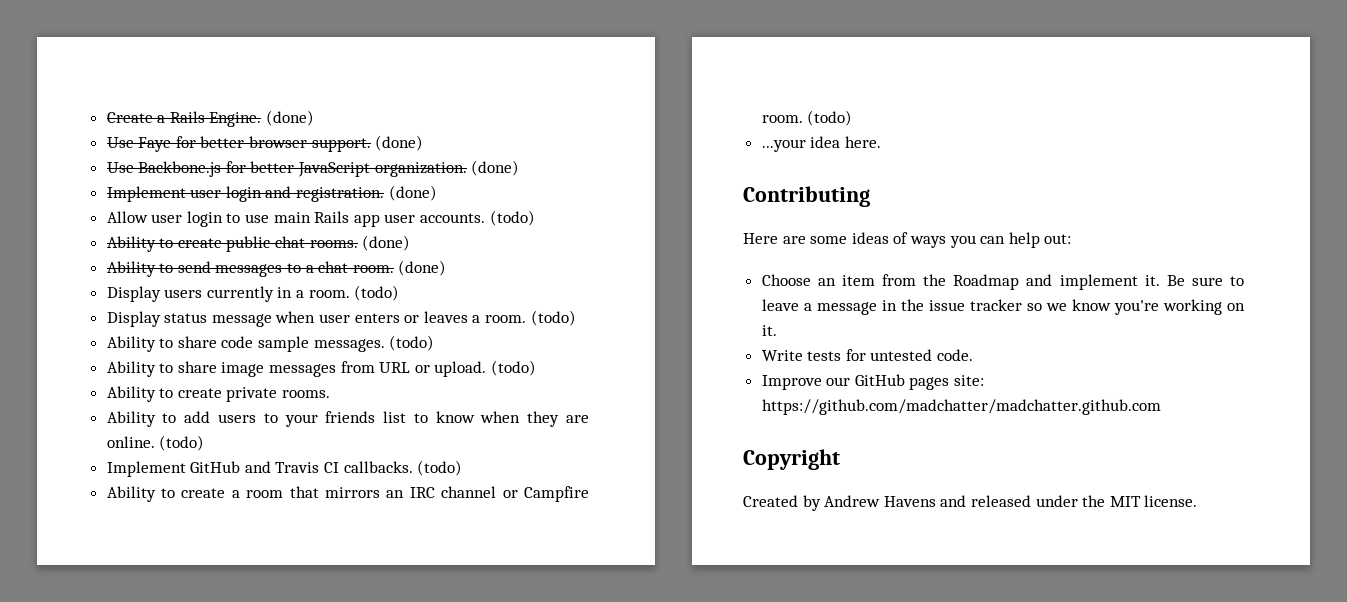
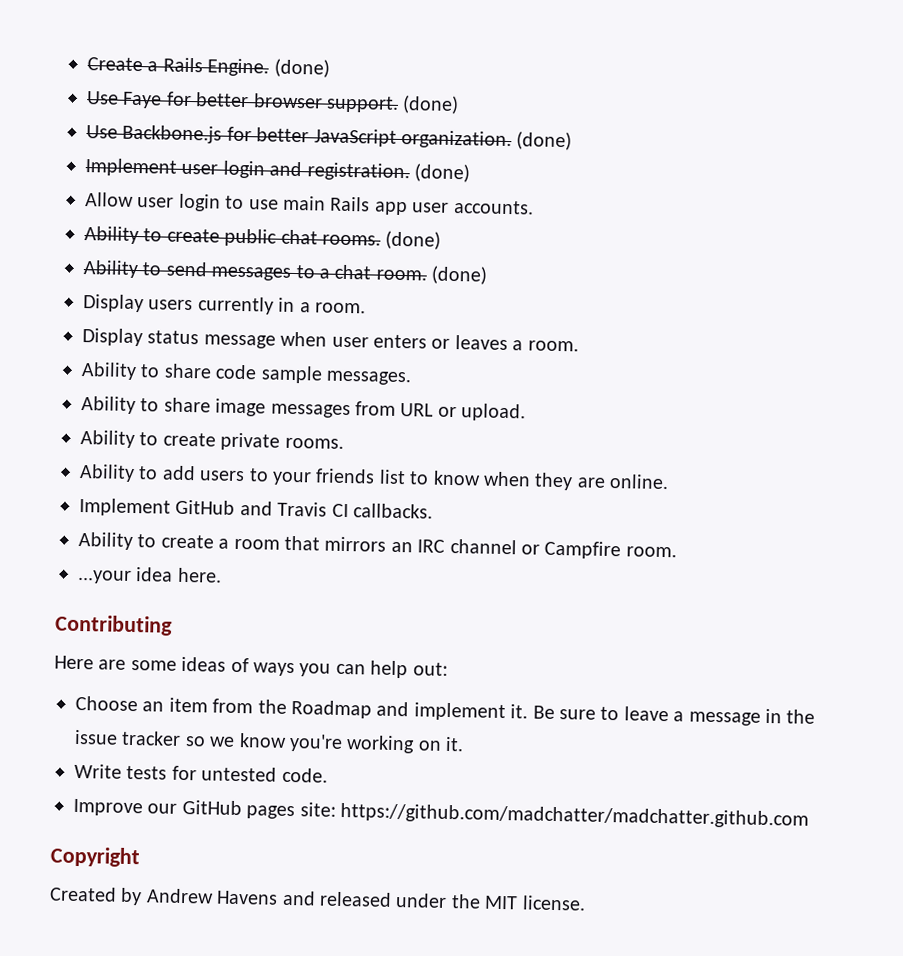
- Allow user login to use main Rails app user accounts. (todo)
+ Allow user login to use main Rails app user accounts.
- Display users currently in a room. (todo)
+ Display users currently in a room.
- Display status message when user enters or leaves a room. (todo)
+ Display status message when user enters or leaves a room.
- Ability to share code sample messages. (todo)
+ Ability to share code sample messages.
- Ability to share image messages from URL or upload. (todo)
+ Ability to share image messages from URL or upload.
- Ability to add users to your friends list to know when they are online. (todo)
+ Ability to add users to your friends list to know when they are online.
- Implement GitHub and Travis CI callbacks. (todo)
+ Implement GitHub and Travis CI callbacks.
- Ability to create a room that mirrors an IRC channel or Campfire room. (todo)
+ Ability to create a room that mirrors an IRC channel or Campfire room.

